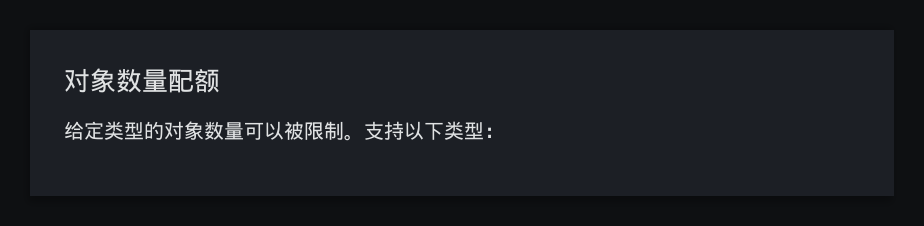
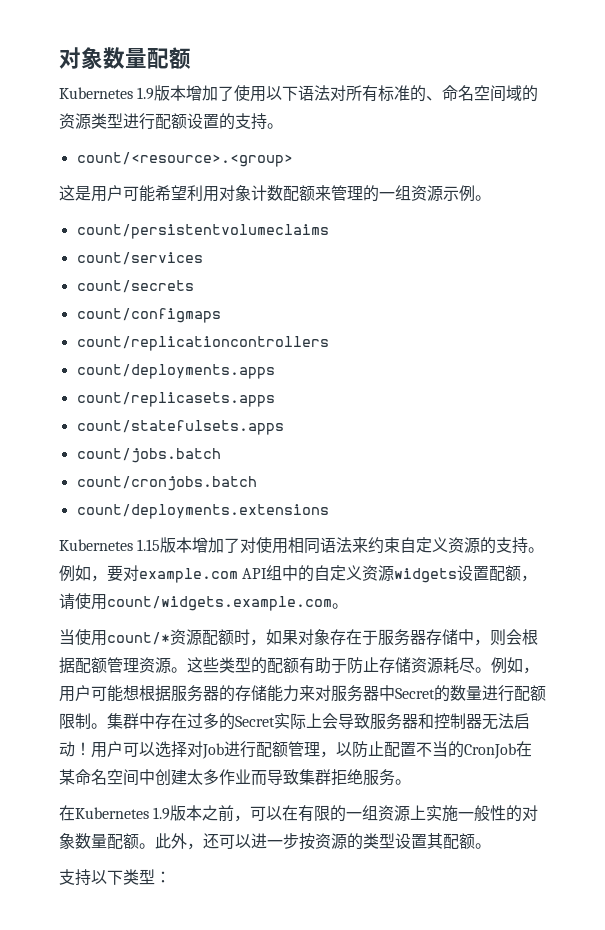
- 给定类型的对象数量可以被限制。支持以下类型：
+ Kubernetes 1.9版本增加了使用以下语法对所有标准的、命名空间域的资源类型进行配额设置的支持。
+ count/<resource>.<group>
+ 这是用户可能希望利用对象计数配额来管理的一组资源示例。
+ count/persistentvolumeclaims
+ count/services
+ count/secrets
+ count/configmaps
+ count/replicationcontrollers
+ count/deployments.apps
+ count/replicasets.apps
+ count/statefulsets.apps
+ count/jobs.batch
+ count/cronjobs.batch
+ count/deployments.extensions
+ Kubernetes 1.15版本增加了对使用相同语法来约束自定义资源的支持。例如，要对example.com API组中的自定义资源widgets设置配额，请使用count/widgets.example.com。
+ 当使用count/*资源配额时，如果对象存在于服务器存储中，则会根据配额管理资源。这些类型的配额有助于防止存储资源耗尽。例如，用户可能想根据服务器的存储能力来对服务器中Secret的数量进行配额限制。集群中存在过多的Secret实际上会导致服务器和控制器无法启动！用户可以选择对Job进行配额管理，以防止配置不当的CronJob在某命名空间中创建太多作业而导致集群拒绝服务。
+ 在Kubernetes 1.9版本之前，可以在有限的一组资源上实施一般性的对象数量配额。此外，还可以进一步按资源的类型设置其配额。
+ 支持以下类型：

